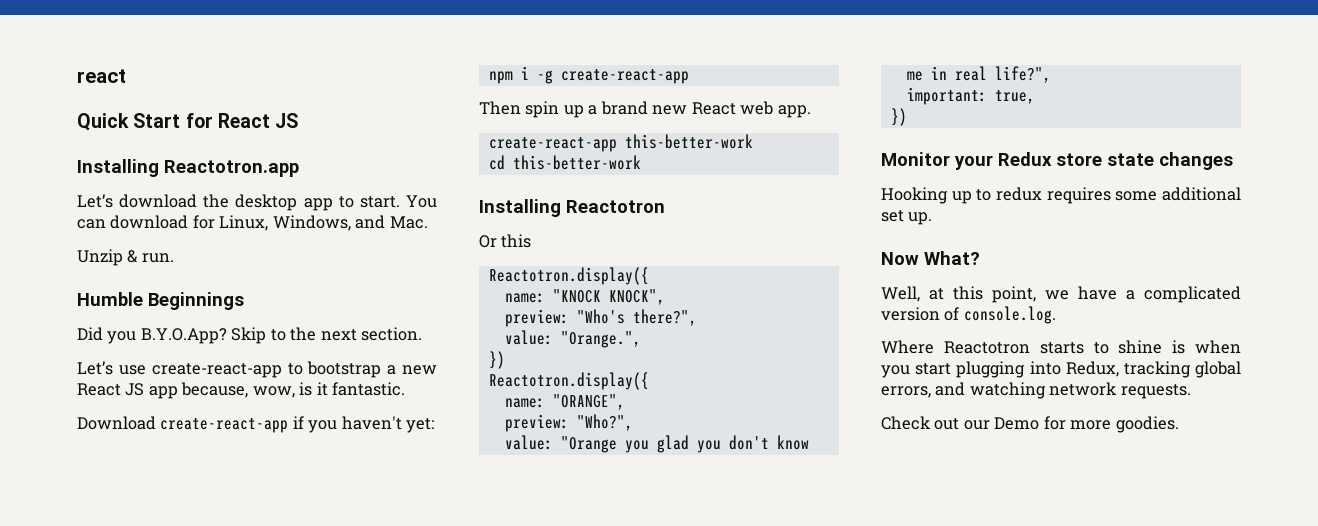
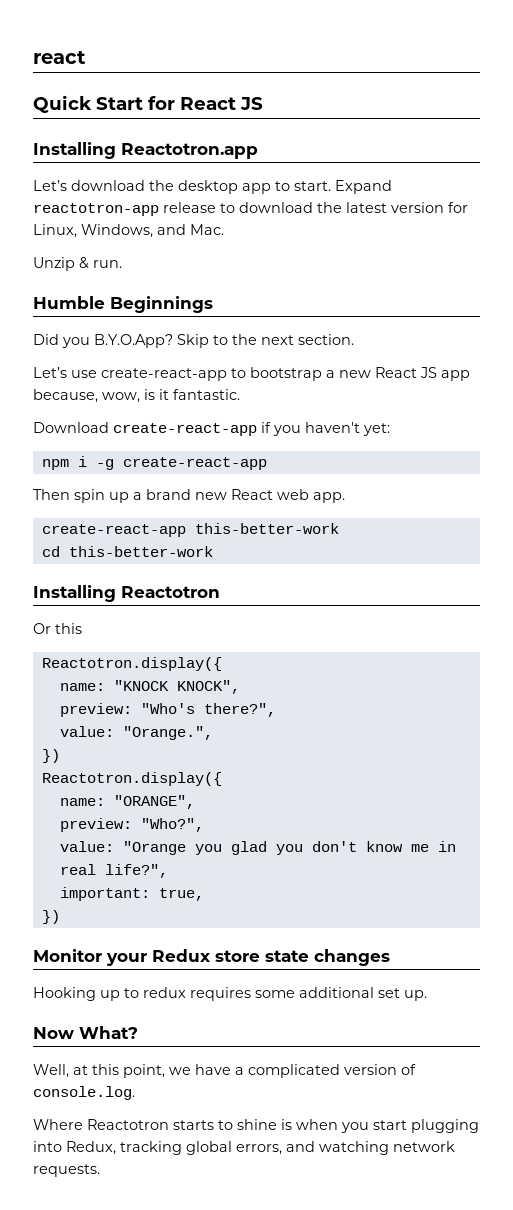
- You can download for Linux, Windows, and Mac.
+ Expand reactotron-app release to download the latest version for Linux, Windows, and Mac.
- Check out our Demo for more goodies.

